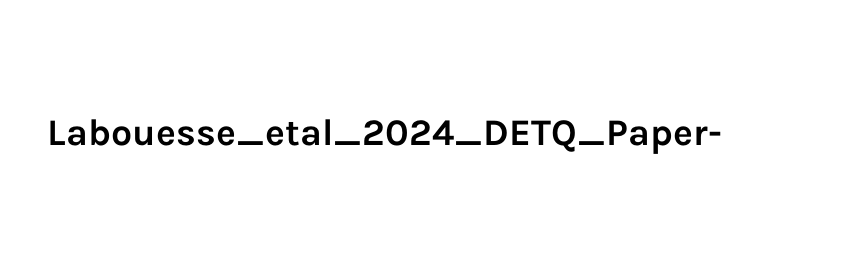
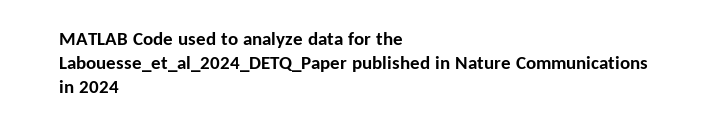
- Labouesse_etal_2024_DETQ_Paper-
+ MATLAB Code used to analyze data for the Labouesse_et_al_2024_DETQ_Paper published in Nature Communications in 2024

